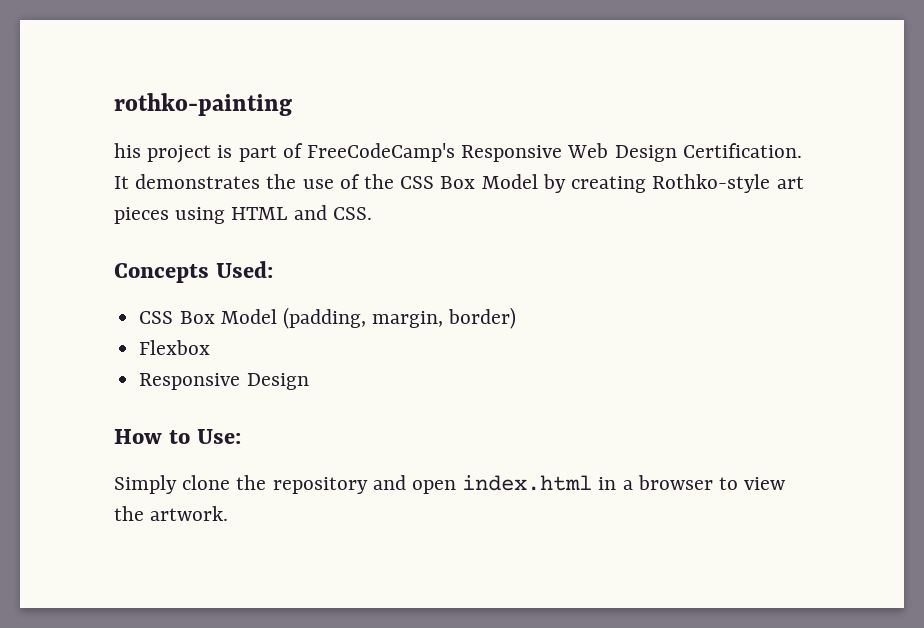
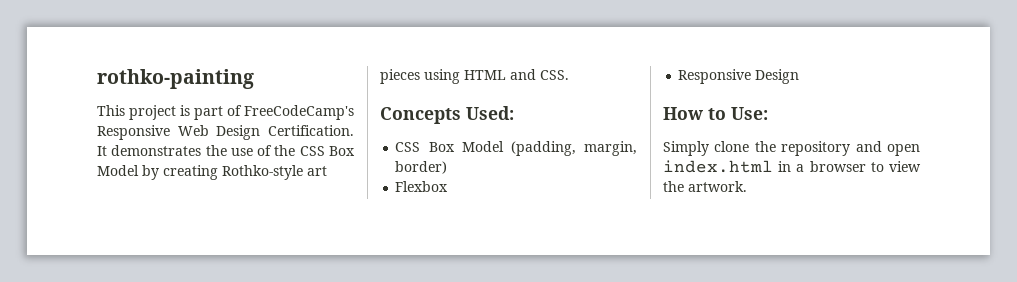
- his project is part of FreeCodeCamp's Responsive Web Design Certification.
+ This project is part of FreeCodeCamp's Responsive Web Design Certification.

